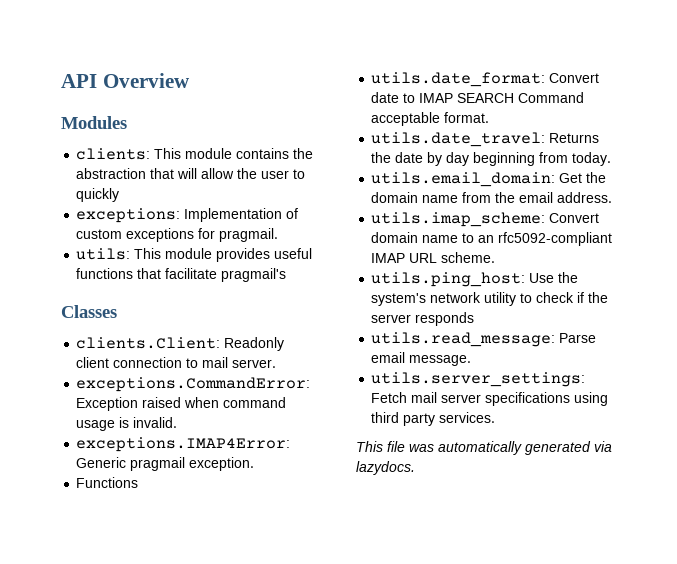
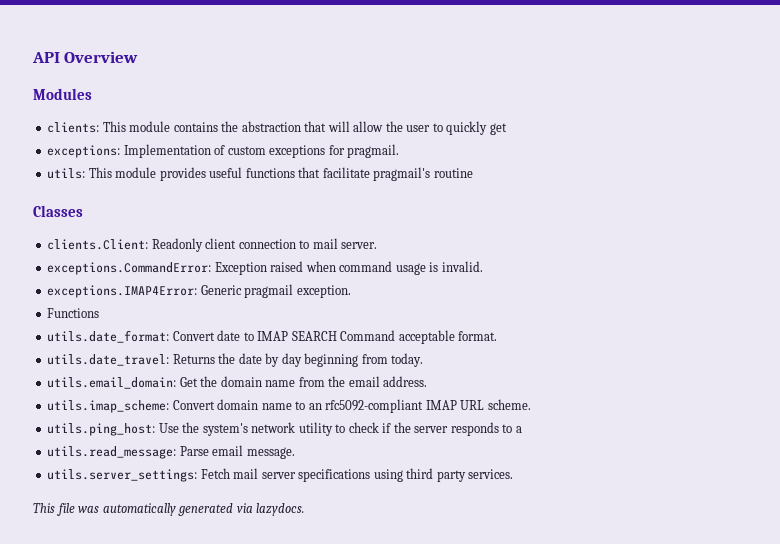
- clients: This module contains the abstraction that will allow the user to quickly
+ clients: This module contains the abstraction that will allow the user to quickly get
- utils: This module provides useful functions that facilitate pragmail's
+ utils: This module provides useful functions that facilitate pragmail's routine
- utils.ping_host: Use the system's network utility to check if the server responds
+ utils.ping_host: Use the system's network utility to check if the server responds to a

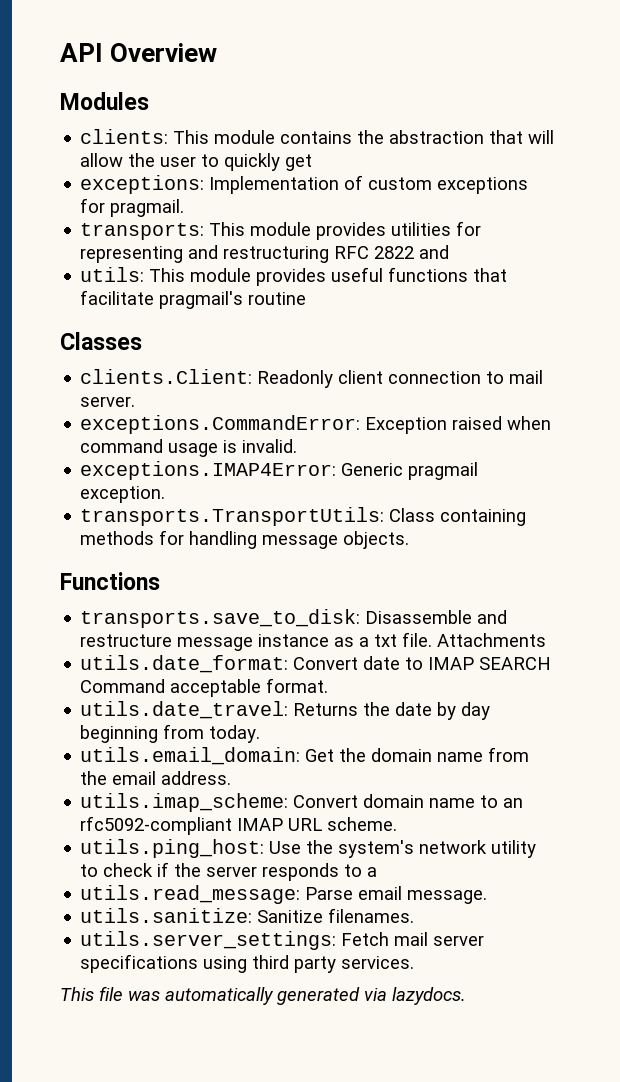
+ transports: This module provides utilities for representing and restructuring RFC 2822 and
+ transports.TransportUtils: Class containing methods for handling message objects.
  Functions
+ transports.save_to_disk: Disassemble and restructure message instance as a txt file. Attachments
+ utils.sanitize: Sanitize filenames.

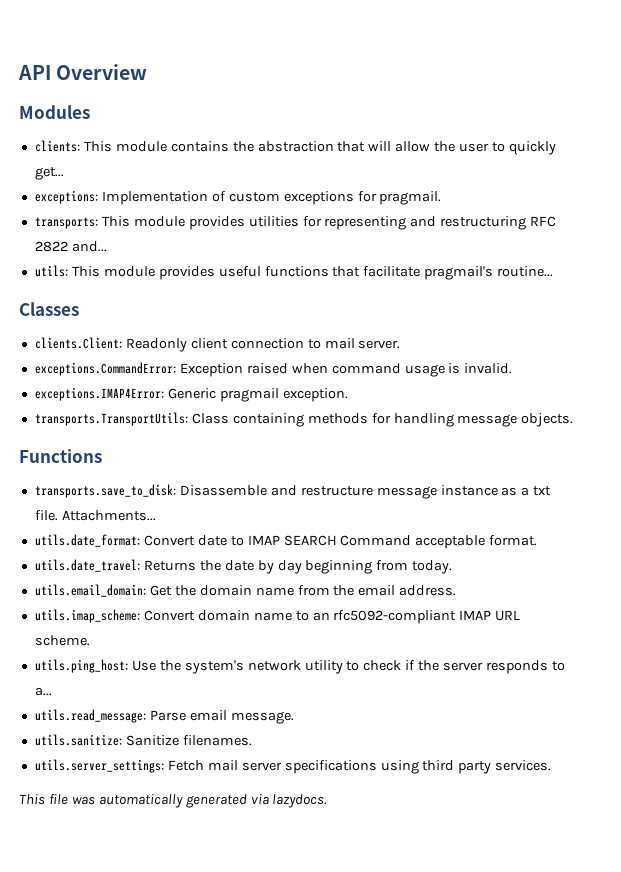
- clients: This module contains the abstraction that will allow the user to quickly get
+ clients: This module contains the abstraction that will allow the user to quickly get...
- transports: This module provides utilities for representing and restructuring RFC 2822 and
+ transports: This module provides utilities for representing and restructuring RFC 2822 and...
- utils: This module provides useful functions that facilitate pragmail's routine
+ utils: This module provides useful functions that facilitate pragmail's routine...
- Attachments
+ Attachments...
- utils.ping_host: Use the system's network utility to check if the server responds to a
+ utils.ping_host: Use the system's network utility to check if the server responds to a...

